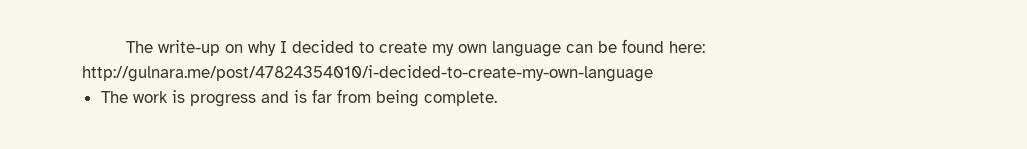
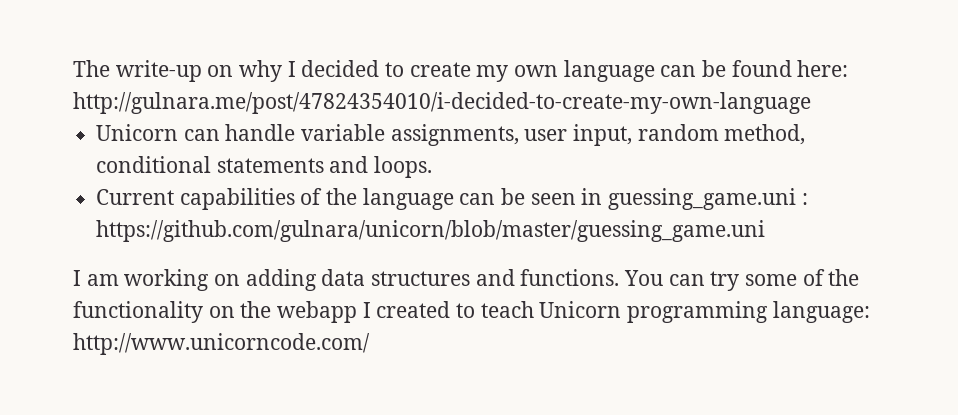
- The work is progress and is far from being complete.
+ Unicorn can handle variable assignments, user input, random method, conditional statements and loops.
+ Current capabilities of the language can be seen in guessing_game.uni : https://github.com/gulnara/unicorn/blob/master/guessing_game.uni
+ I am working on adding data structures and functions. You can try some of the functionality on the webapp I created to teach Unicorn programming language: http://www.unicorncode.com/

